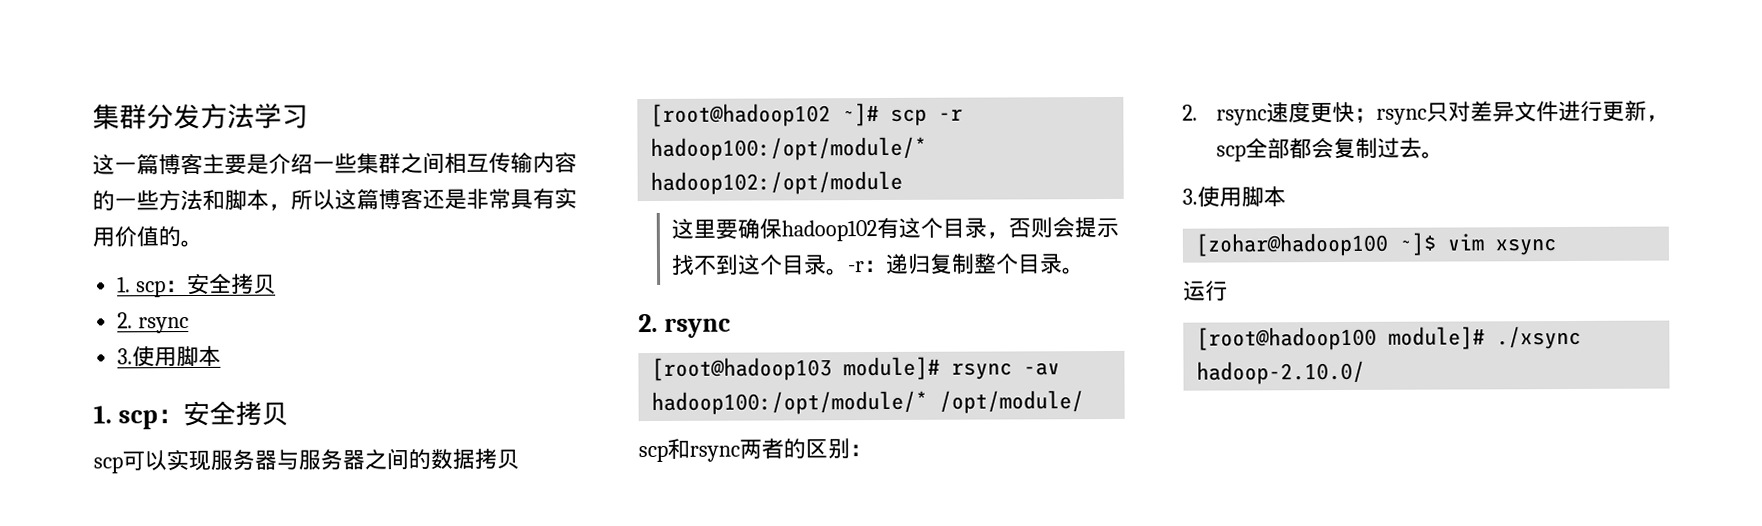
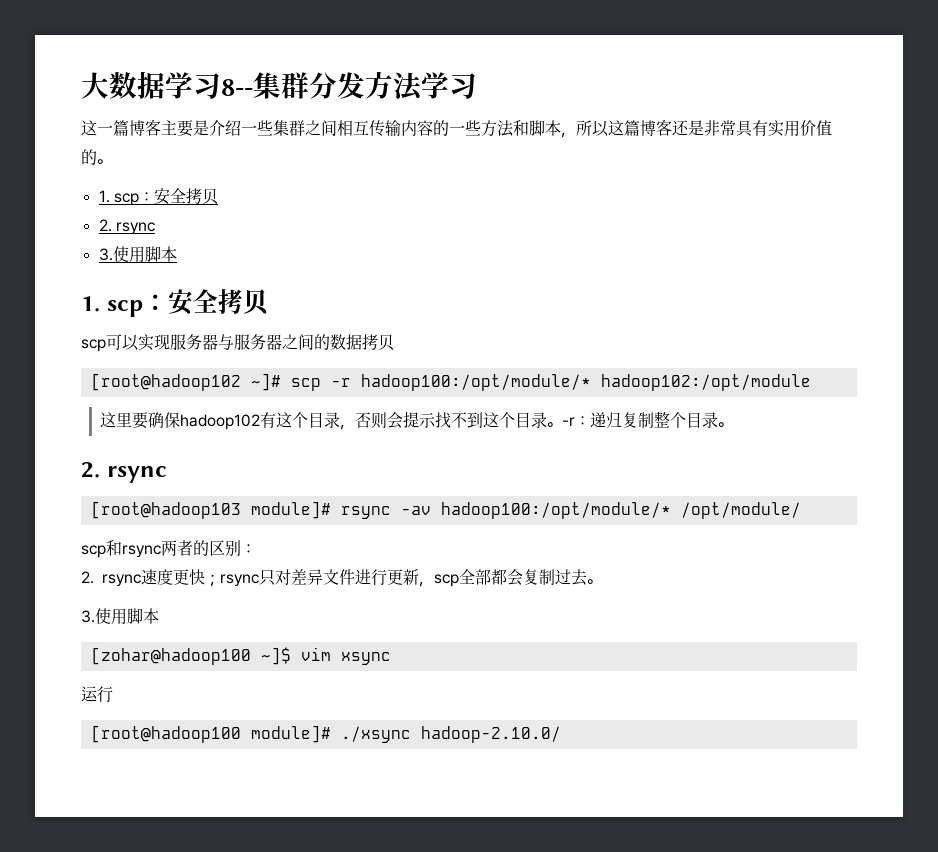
- 集群分发方法学习
+ 大数据学习8--集群分发方法学习

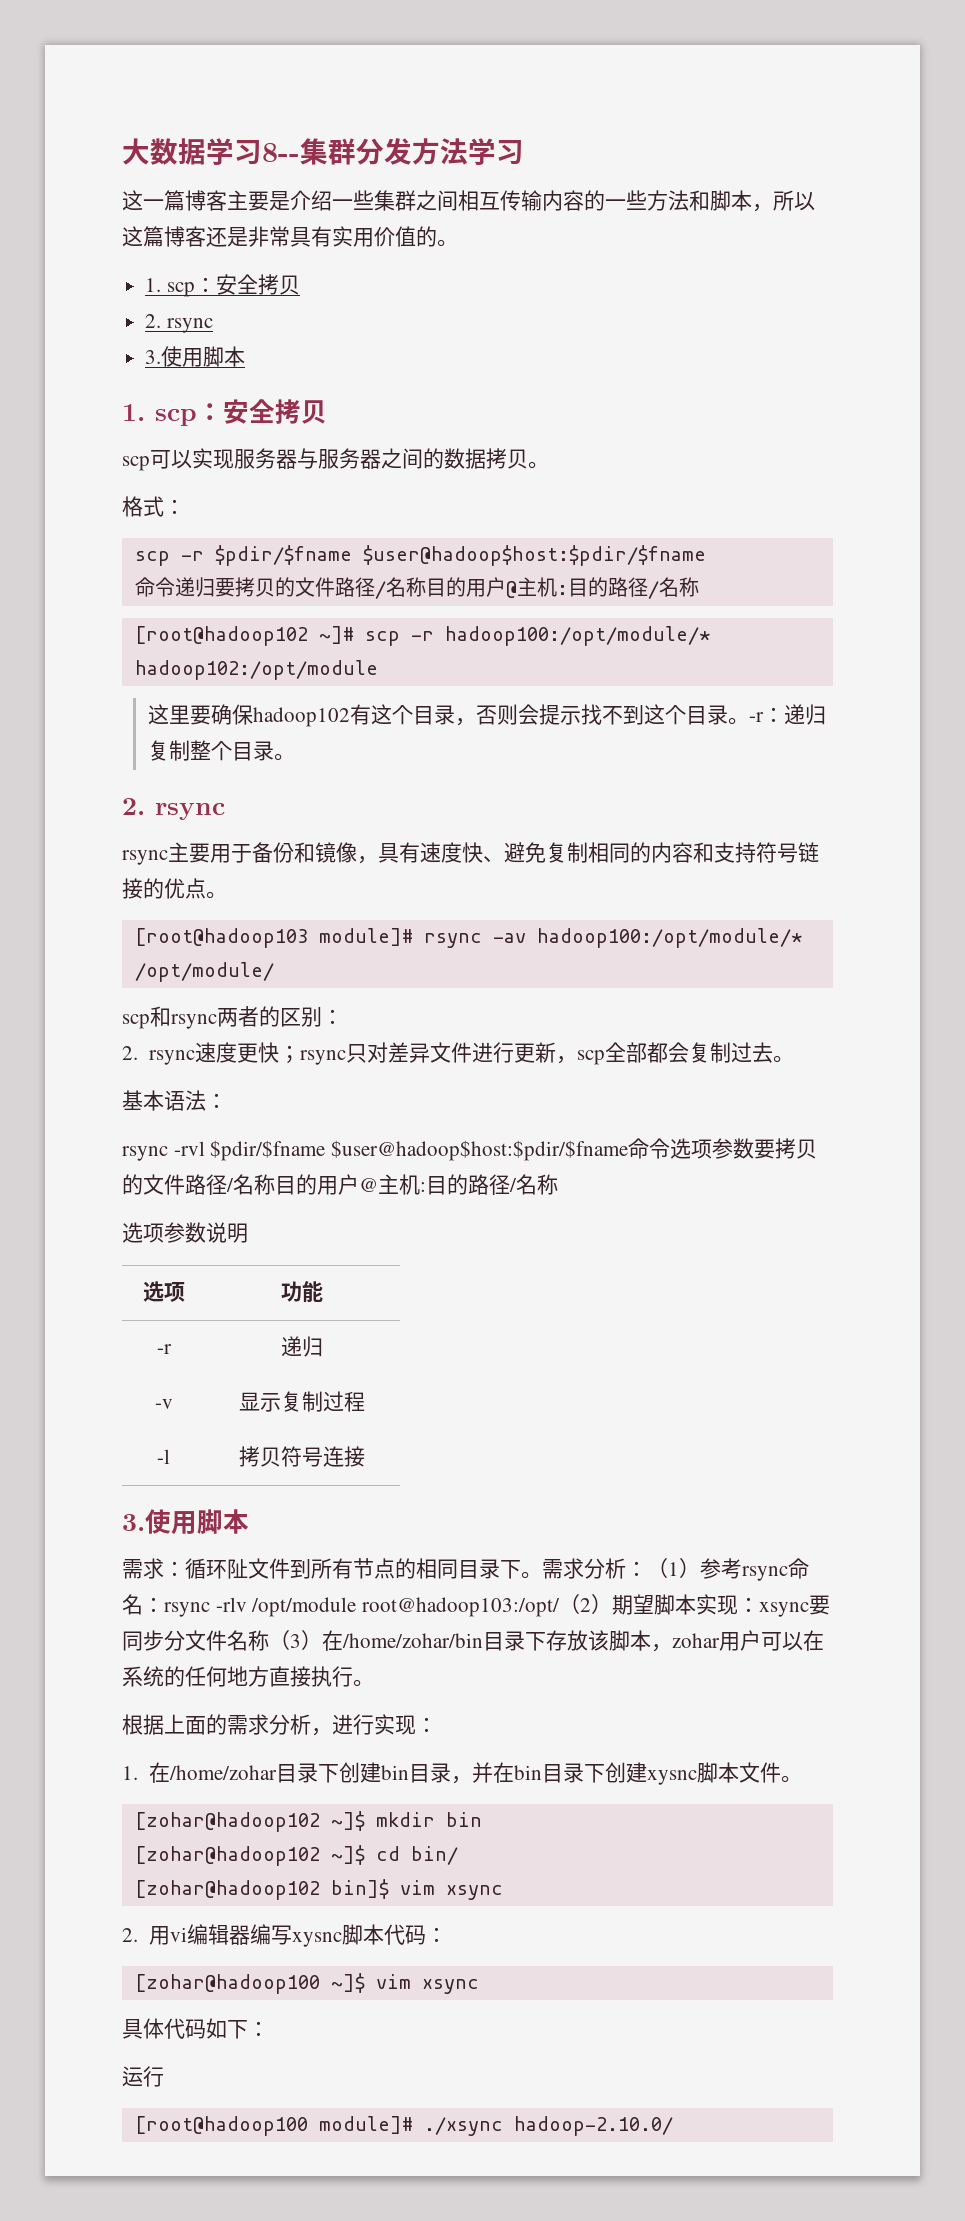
- scp可以实现服务器与服务器之间的数据拷贝
+ scp可以实现服务器与服务器之间的数据拷贝。
+ 格式：
+ scp -r $pdir/$fname $user@hadoop$host:$pdir/$fname
+ 命令递归要拷贝的文件路径/名称目的用户@主机:目的路径/名称
+ rsync主要用于备份和镜像，具有速度快、避免复制相同的内容和支持符号链接的优点。
  2. rsync速度更快；rsync只对差异文件进行更新，scp全部都会复制过去。
+ 基本语法：
+ rsync -rvl $pdir/$fname $user@hadoop$host:$pdir/$fname命令选项参数要拷贝的文件路径/名称目的用户@主机:目的路径/名称
+ 选项参数说明
+ 选项 | 功能
+ -r | 递归
+ -v | 显示复制过程
+ -l | 拷贝符号连接
  3.使用脚本
+ 需求：循环阯文件到所有节点的相同目录下。需求分析：（1）参考rsync命名：rsync -rlv /opt/module root@hadoop103:/opt/（2）期望脚本实现：xsync要同步分文件名称（3）在/home/zohar/bin目录下存放该脚本，zohar用户可以在系统的任何地方直接执行。
+ 根据上面的需求分析，进行实现：
+ 1.在/home/zohar目录下创建bin目录，并在bin目录下创建xysnc脚本文件。
+ [zohar@hadoop102 ~]$ mkdir bin
+ [zohar@hadoop102 ~]$ cd bin/
+ [zohar@hadoop102 bin]$ vim xsync
+ 2.用vi编辑器编写xysnc脚本代码：
+ 具体代码如下：

